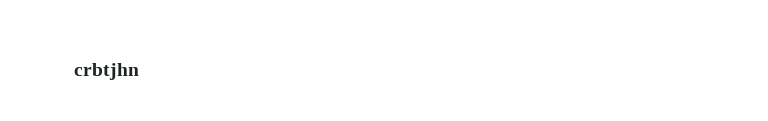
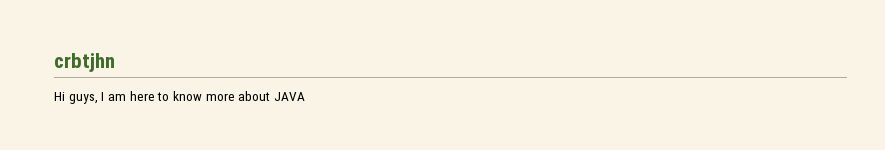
+ Hi guys, I am here to know more about JAVA

